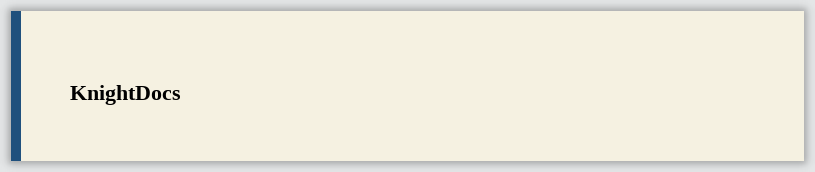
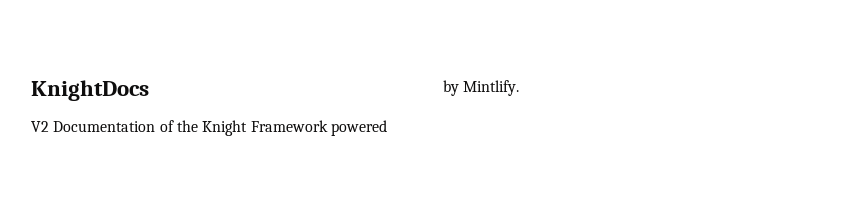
+ V2 Documentation of the Knight Framework powered by Mintlify.

